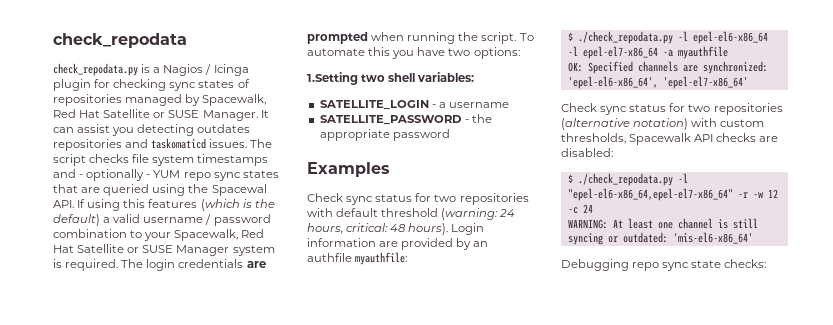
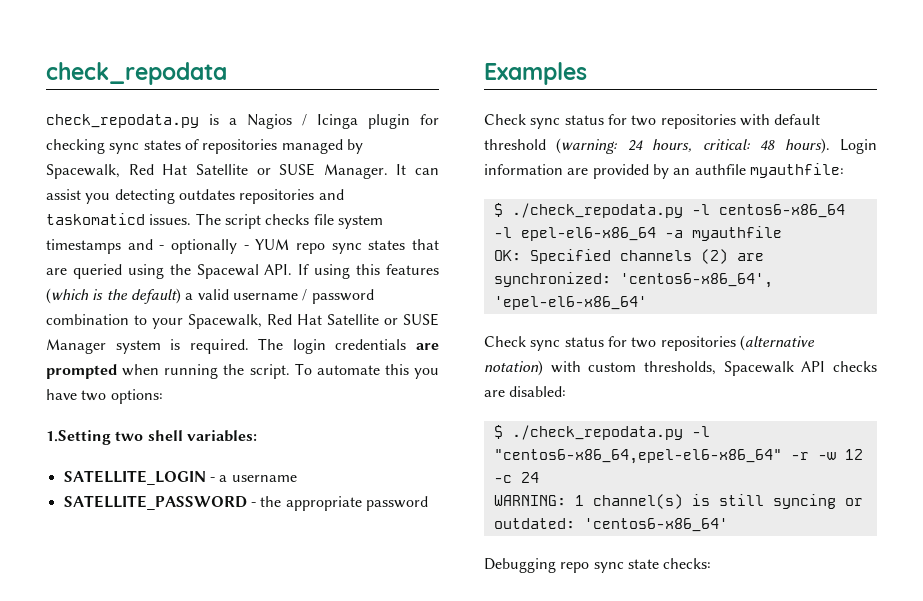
- $ ./check_repodata.py -l epel-el6-x86_64 -l epel-el7-x86_64 -a myauthfile
+ $ ./check_repodata.py -l centos6-x86_64 -l epel-el6-x86_64 -a myauthfile
- OK: Specified channels are synchronized: 'epel-el6-x86_64', 'epel-el7-x86_64'
+ OK: Specified channels (2) are synchronized: 'centos6-x86_64', 'epel-el6-x86_64'
- $ ./check_repodata.py -l "epel-el6-x86_64,epel-el7-x86_64" -r -w 12 -c 24
+ $ ./check_repodata.py -l "centos6-x86_64,epel-el6-x86_64" -r -w 12 -c 24
- WARNING: At least one channel is still syncing or outdated: 'mis-el6-x86_64'
+ WARNING: 1 channel(s) is still syncing or outdated: 'centos6-x86_64'

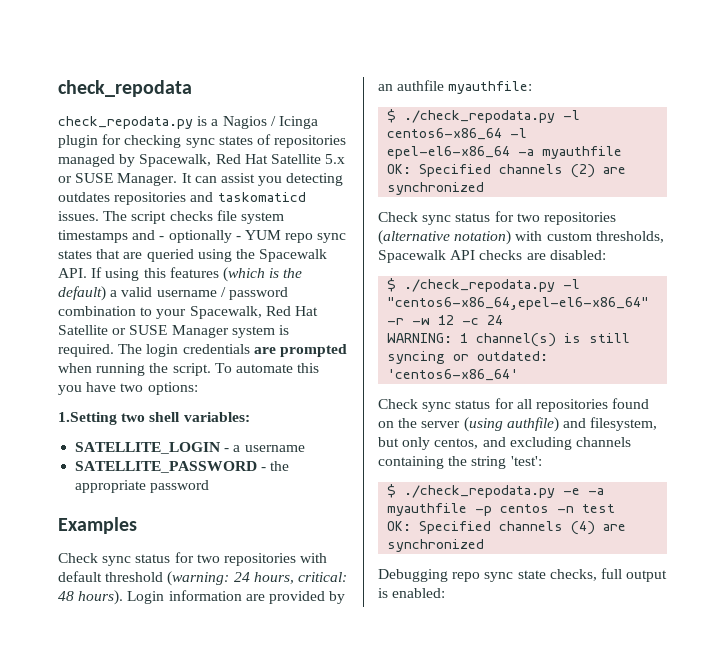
- check_repodata.py is a Nagios / Icinga plugin for checking sync states of repositories managed by Spacewalk, Red Hat Satellite or SUSE Manager.
+ check_repodata.py is a Nagios / Icinga plugin for checking sync states of repositories managed by Spacewalk, Red Hat Satellite 5.x or SUSE Manager.
- The script checks file system timestamps and - optionally - YUM repo sync states that are queried using the Spacewal API. If using this features (which is the default) a valid username / password combination to your Spacewalk, Red Hat Satellite or SUSE Manager system is required.
+ The script checks file system timestamps and - optionally - YUM repo sync states that are queried using the Spacewalk API. If using this features (which is the default) a valid username / password combination to your Spacewalk, Red Hat Satellite or SUSE Manager system is required.
- OK: Specified channels (2) are synchronized: 'centos6-x86_64', 'epel-el6-x86_64'
+ OK: Specified channels (2) are synchronized
+ Check sync status for all repositories found on the server (using authfile) and filesystem, but only centos, and excluding channels containing the string 'test':
+ $ ./check_repodata.py -e -a myauthfile -p centos -n test
+ OK: Specified channels (4) are synchronized
- Debugging repo sync state checks:
+ Debugging repo sync state checks, full output is enabled:

